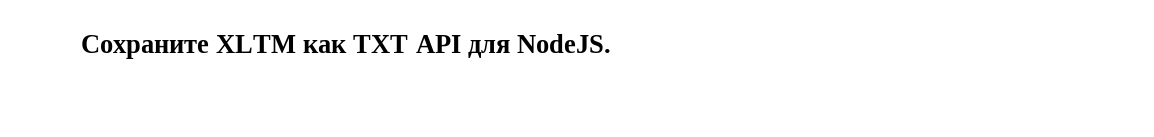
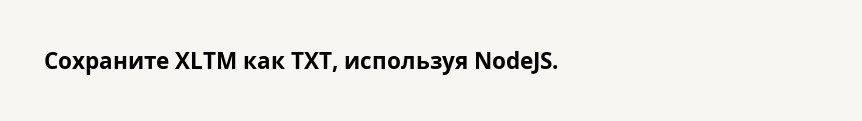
- Сохраните XLTM как TXT API для NodeJS.
+ Сохраните XLTM как TXT, используя NodeJS.

